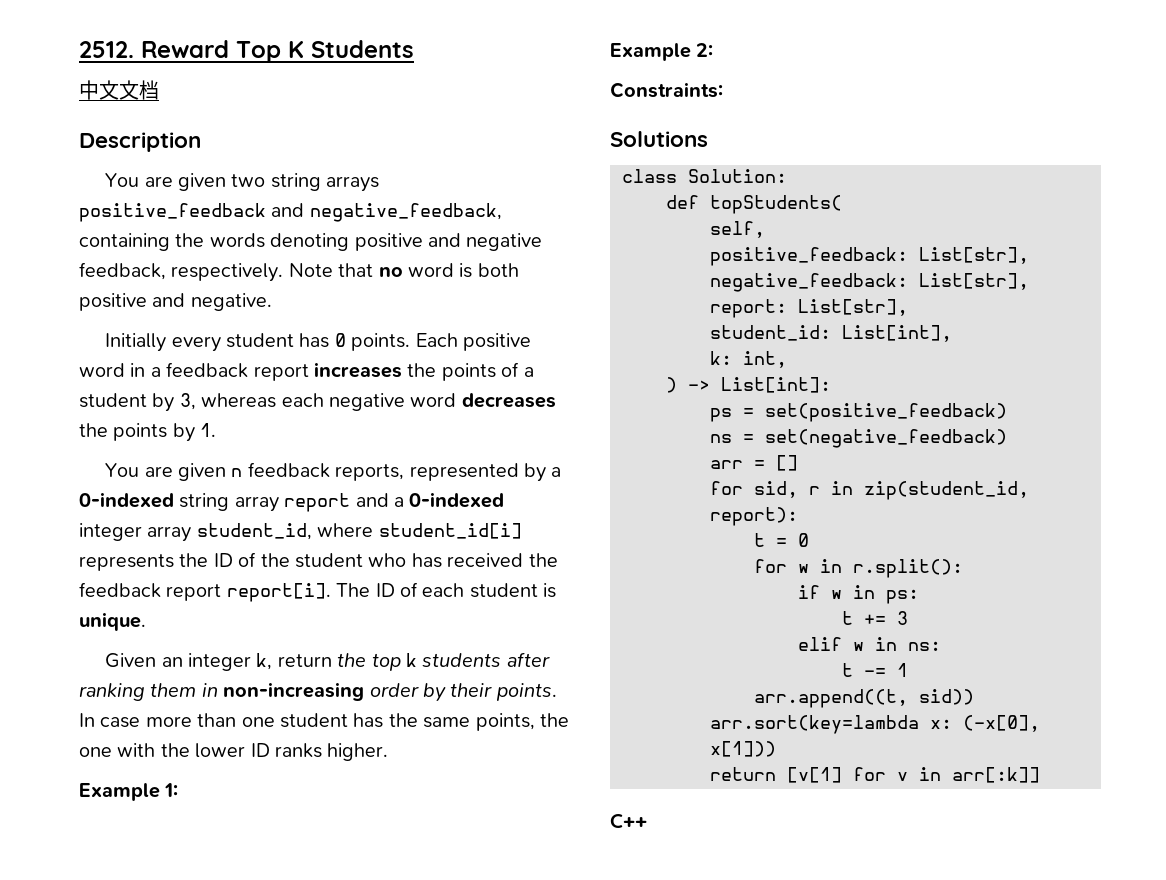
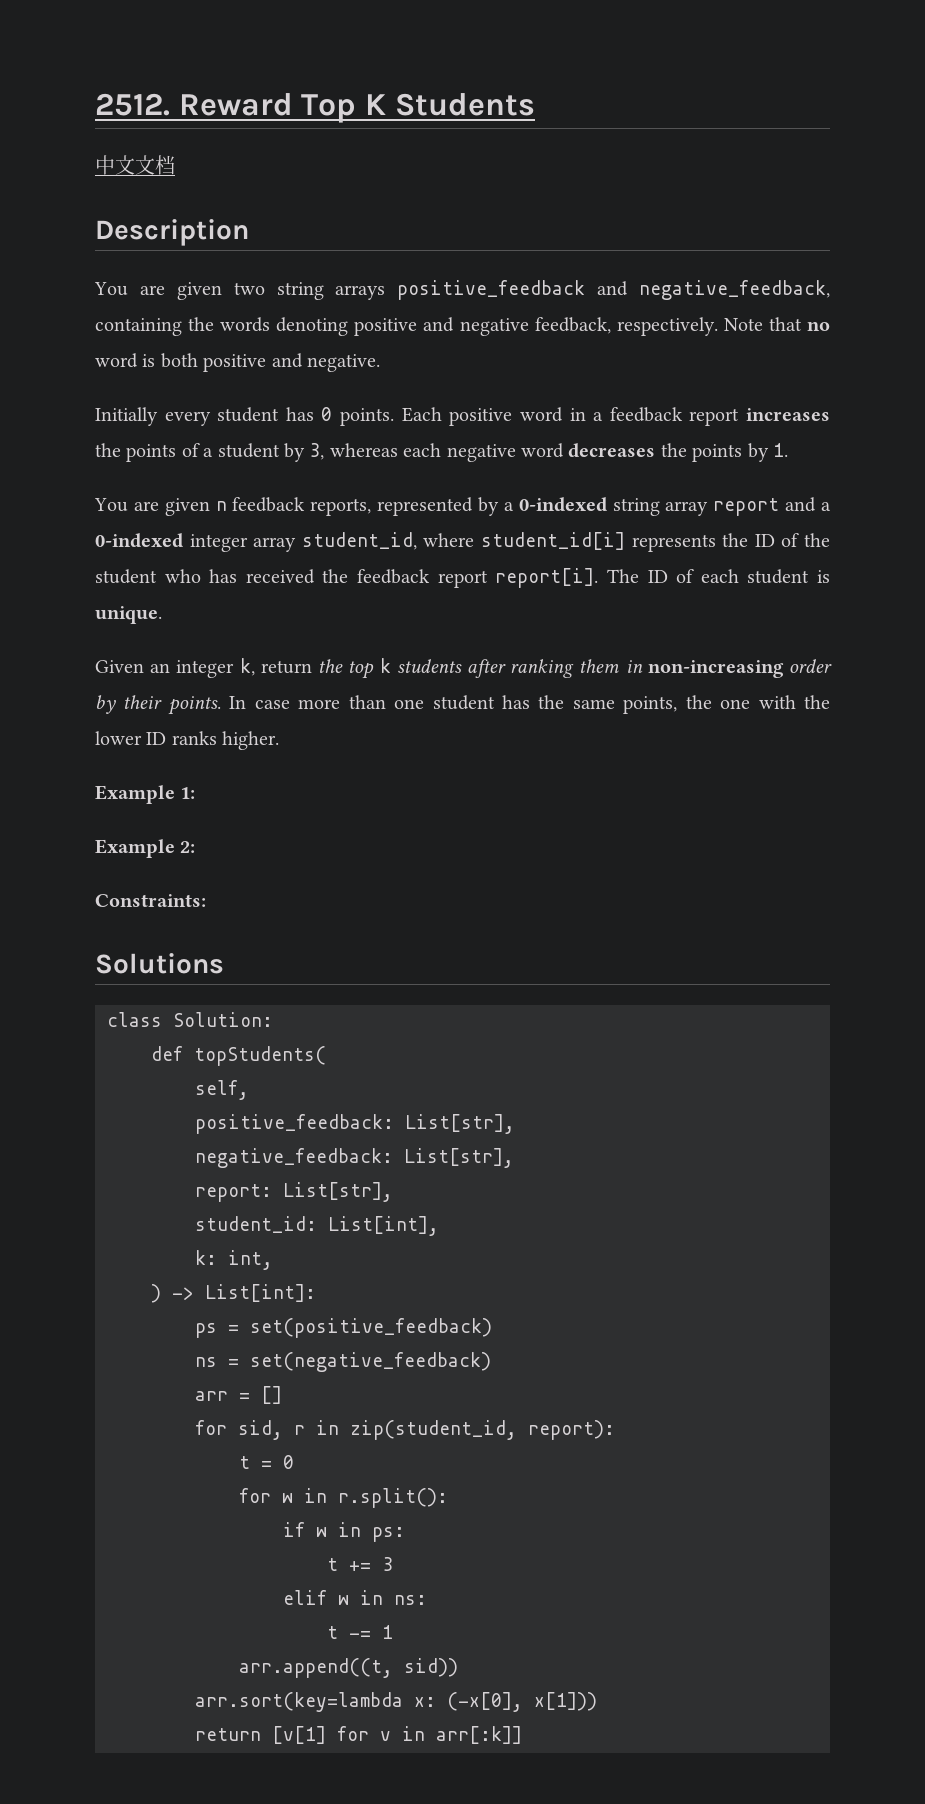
- C++

